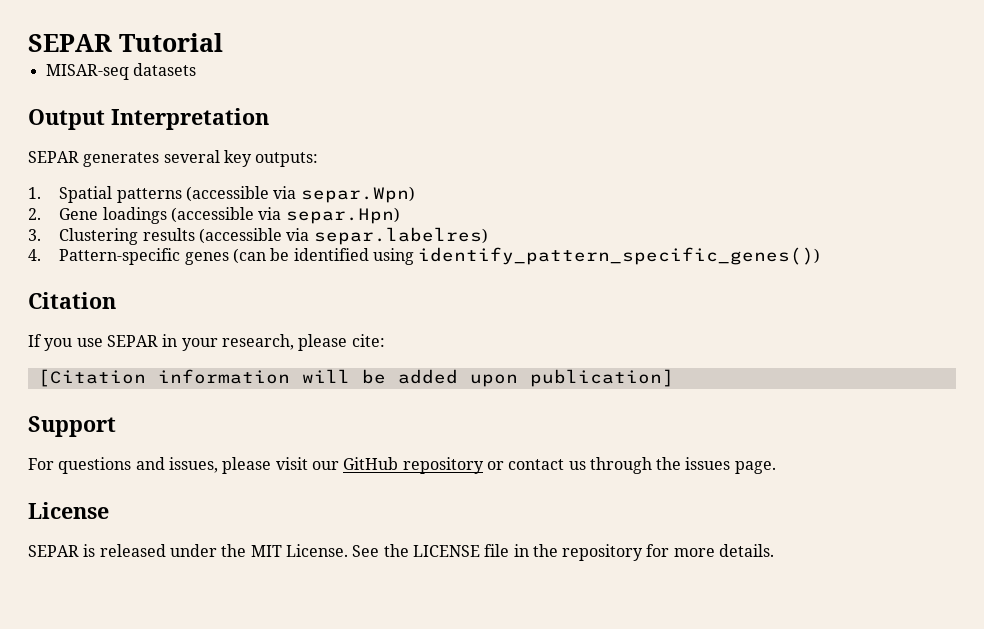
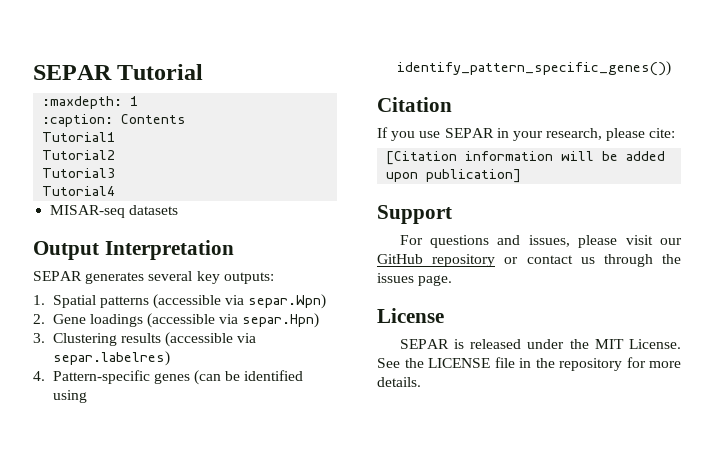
+ :maxdepth: 1
+ :caption: Contents
+ Tutorial1
+ Tutorial2
+ Tutorial3
+ Tutorial4

